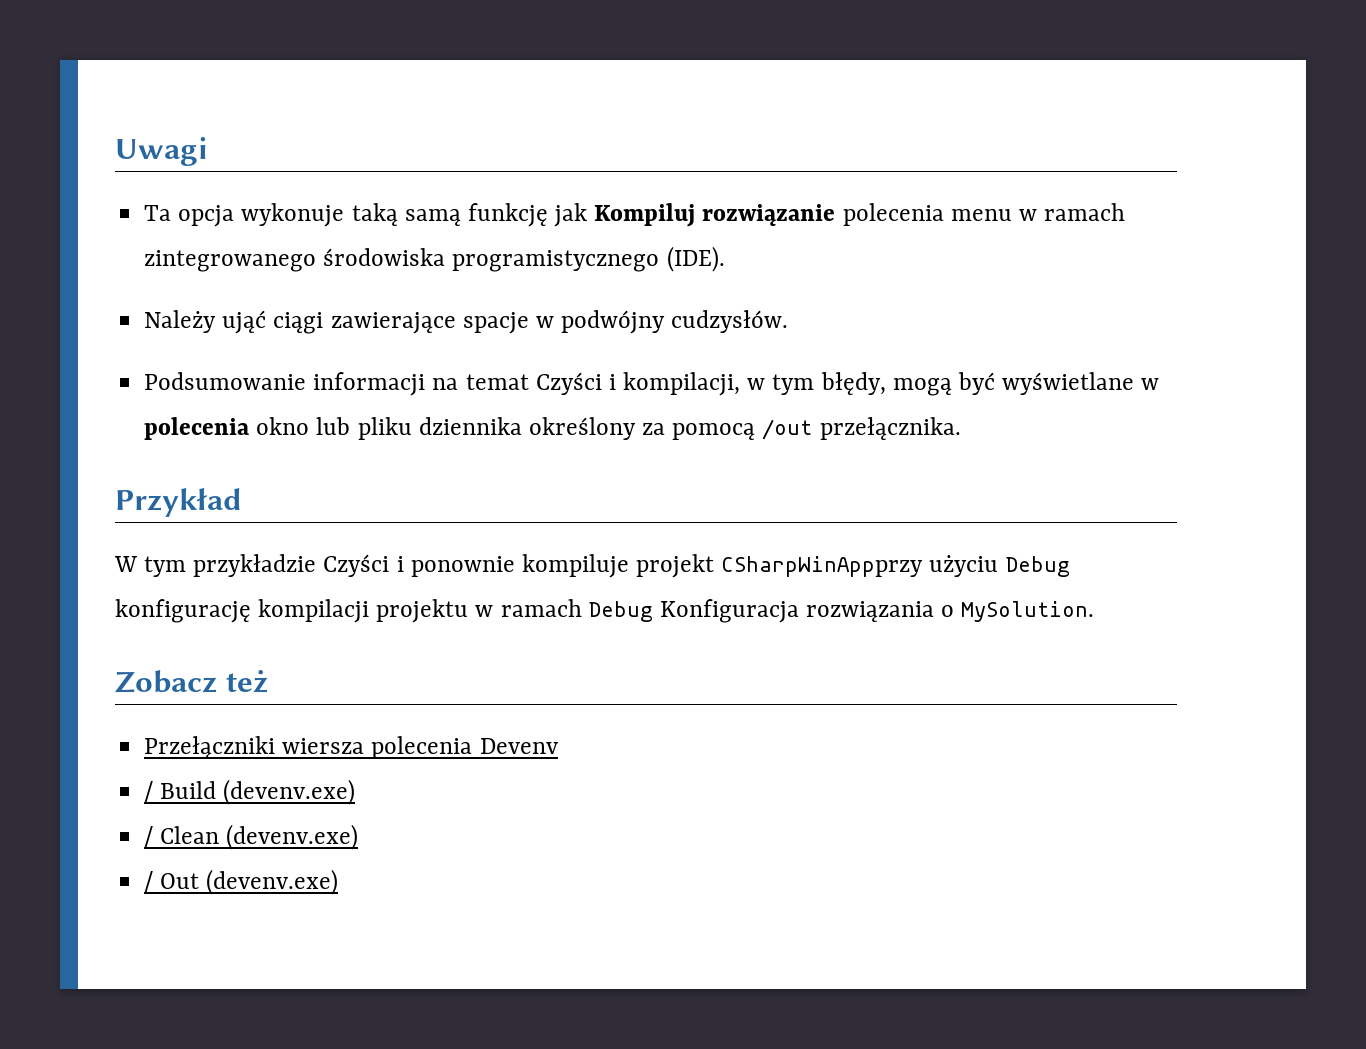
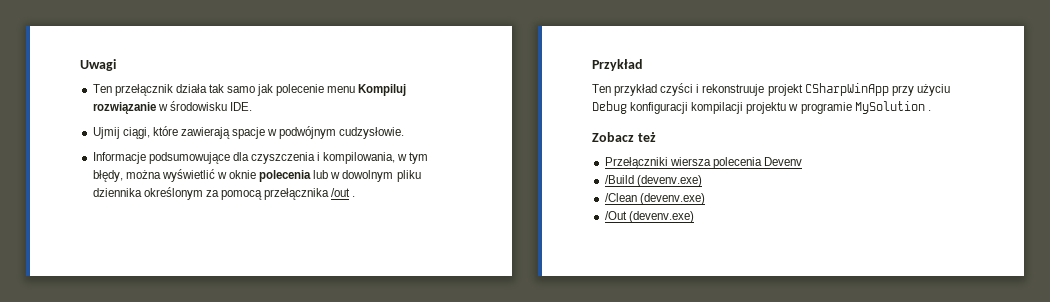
- Ta opcja wykonuje taką samą funkcję jak Kompiluj rozwiązanie polecenia menu w ramach zintegrowanego środowiska programistycznego (IDE).
- Należy ująć ciągi zawierające spacje w podwójny cudzysłów.
- Podsumowanie informacji na temat Czyści i kompilacji, w tym błędy, mogą być wyświetlane w polecenia okno lub pliku dziennika określony za pomocą /out przełącznika.
+ Ten przełącznik działa tak samo jak polecenie menu Kompiluj rozwiązanie w środowisku IDE.
+ Ujmij ciągi, które zawierają spacje w podwójnym cudzysłowie.
+ Informacje podsumowujące dla czyszczenia i kompilowania, w tym błędy, można wyświetlić w oknie polecenia lub w dowolnym pliku dziennika określonym za pomocą przełącznika /out .
  Przykład
- W tym przykładzie Czyści i ponownie kompiluje projekt CSharpWinAppprzy użyciu Debug konfigurację kompilacji projektu w ramach Debug Konfiguracja rozwiązania o MySolution.
+ Ten przykład czyści i rekonstruuje projekt CSharpWinApp przy użyciu Debug konfiguracji kompilacji projektu w programie MySolution .
- / Build (devenv.exe)
- / Clean (devenv.exe)
- / Out (devenv.exe)
+ /Build (devenv.exe)
+ /Clean (devenv.exe)
+ /Out (devenv.exe)

